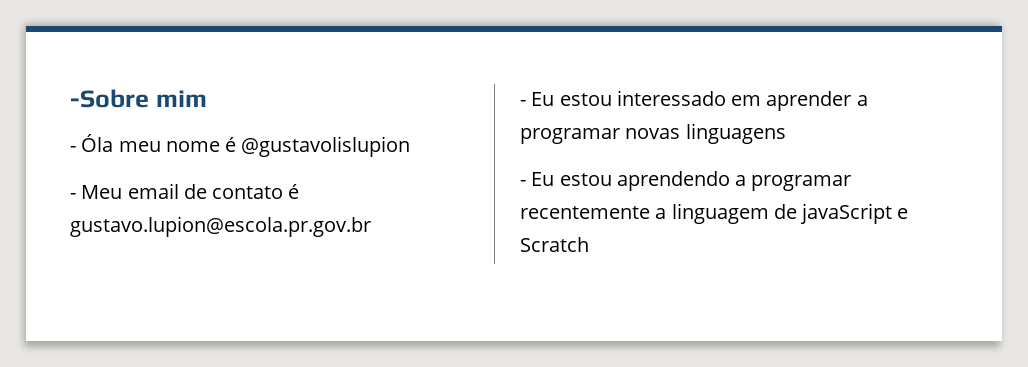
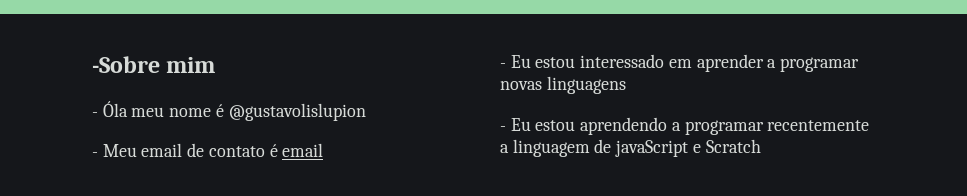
- - Meu email de contato é gustavo.lupion@escola.pr.gov.br
+ - Meu email de contato é email

